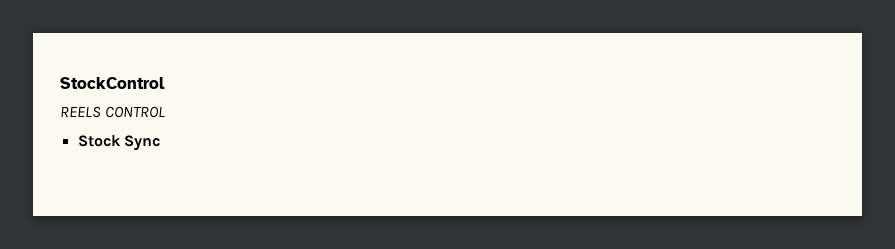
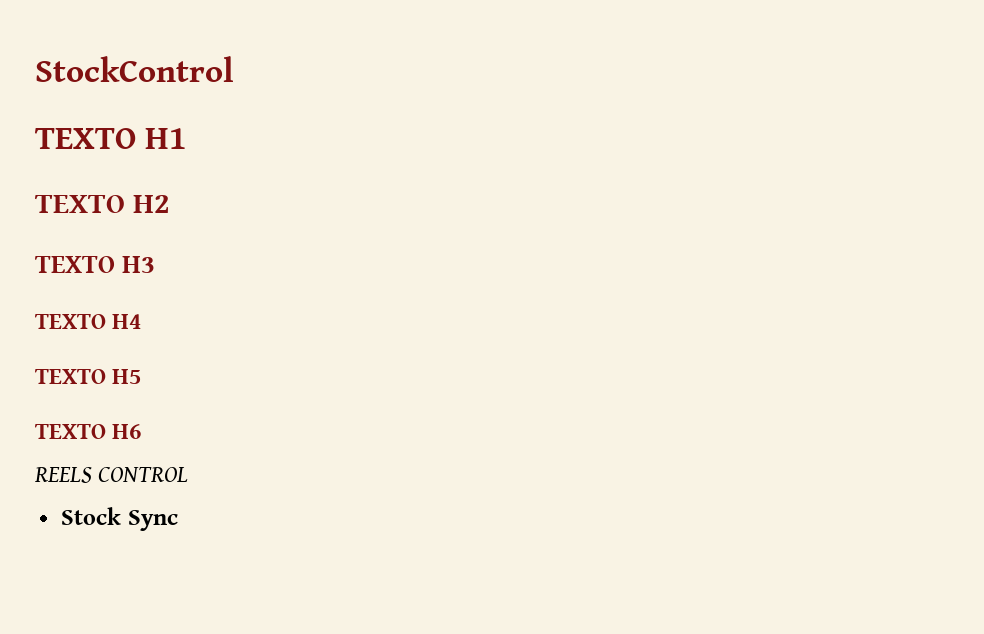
+ TEXTO H1
+ TEXTO H2
+ TEXTO H3
+ TEXTO H4
+ TEXTO H5
+ TEXTO H6

